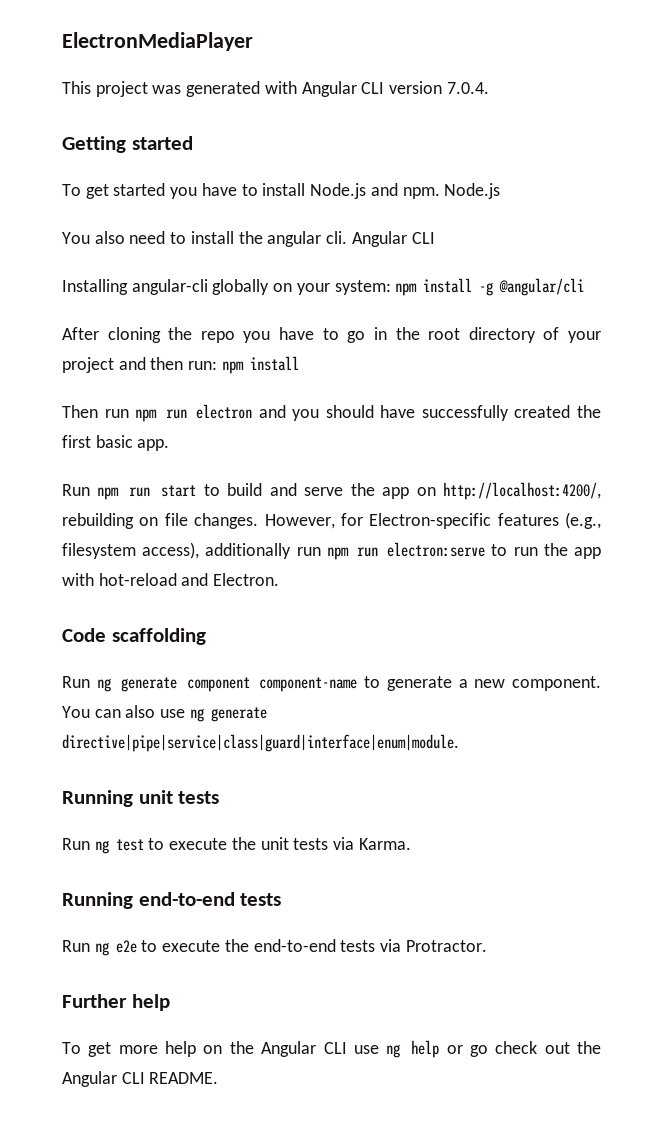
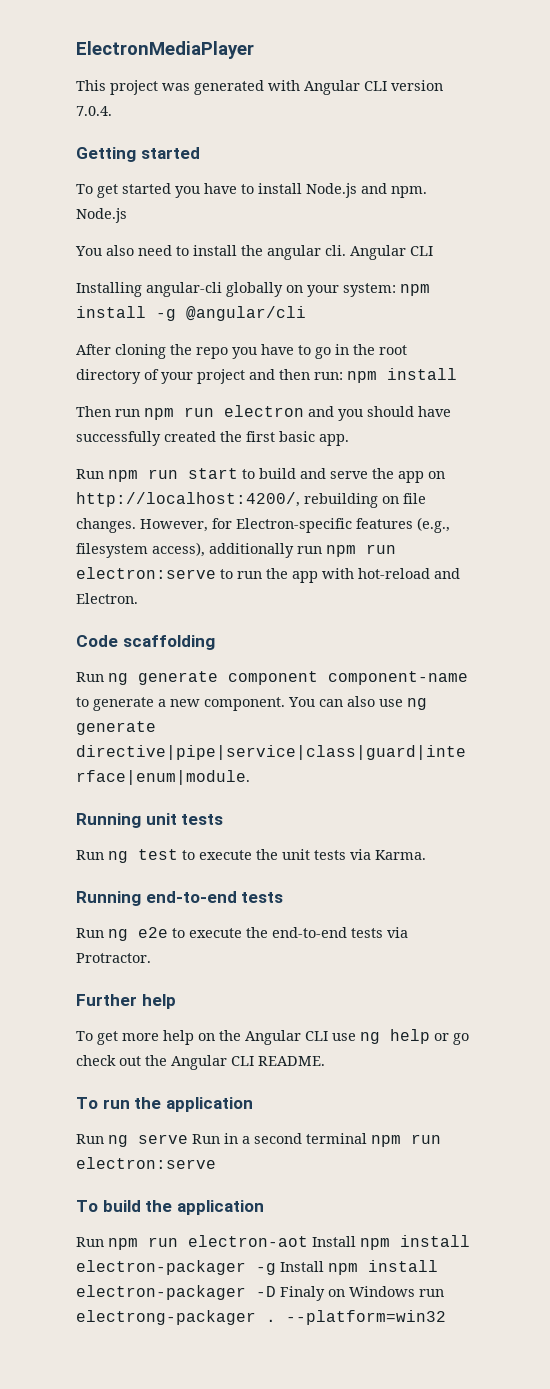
+ To run the application
+ Run ng serve Run in a second terminal npm run electron:serve
+ To build the application
+ Run npm run electron-aot Install npm install electron-packager -g Install npm install electron-packager -D Finaly on Windows run electrong-packager . --platform=win32

